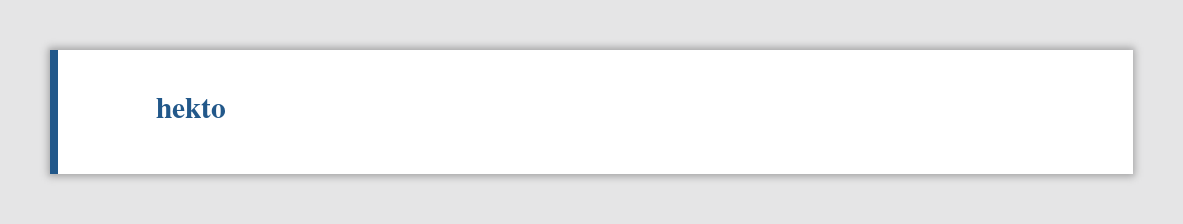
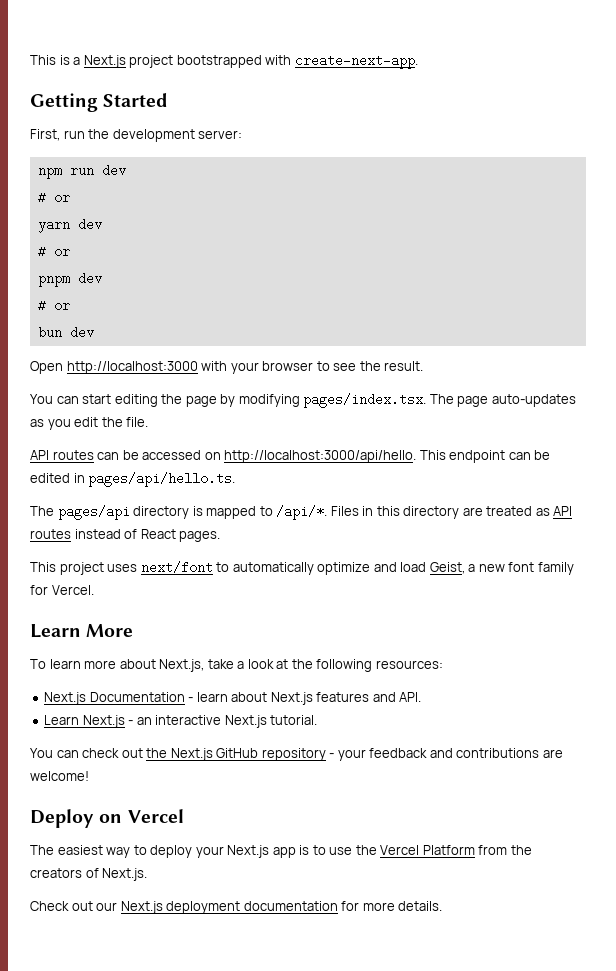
- hekto
+ This is a Next.js project bootstrapped with create-next-app.
+ Getting Started
+ First, run the development server:
+ npm run dev
+ # or
+ yarn dev
+ # or
+ pnpm dev
+ # or
+ bun dev
+ Open http://localhost:3000 with your browser to see the result.
+ You can start editing the page by modifying pages/index.tsx. The page auto-updates as you edit the file.
+ API routes can be accessed on http://localhost:3000/api/hello. This endpoint can be edited in pages/api/hello.ts.
+ The pages/api directory is mapped to /api/*. Files in this directory are treated as API routes instead of React pages.
+ This project uses next/font to automatically optimize and load Geist, a new font family for Vercel.
+ Learn More
+ To learn more about Next.js, take a look at the following resources:
+ Next.js Documentation - learn about Next.js features and API.
+ Learn Next.js - an interactive Next.js tutorial.
+ You can check out the Next.js GitHub repository - your feedback and contributions are welcome!
+ Deploy on Vercel
+ The easiest way to deploy your Next.js app is to use the Vercel Platform from the creators of Next.js.
+ Check out our Next.js deployment documentation for more details.

